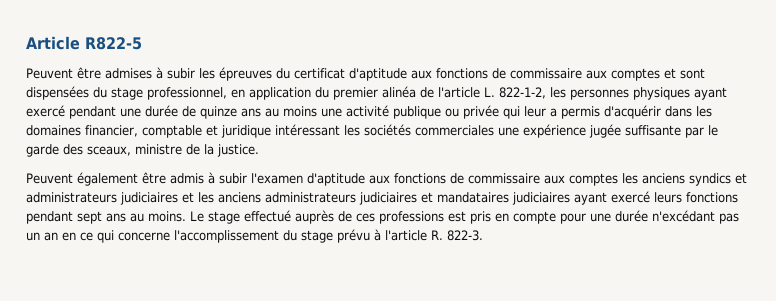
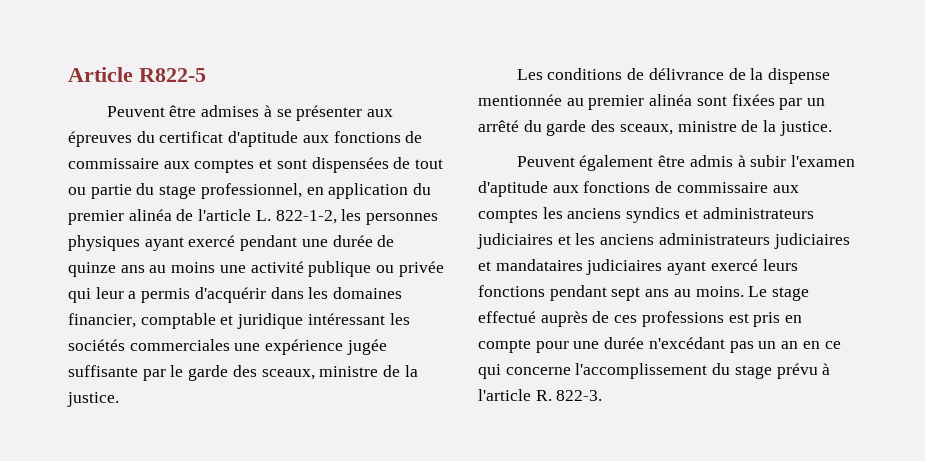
- Peuvent être admises à subir les épreuves du certificat d'aptitude aux fonctions de commissaire aux comptes et sont dispensées du stage professionnel, en application du premier alinéa de l'article L. 822-1-2, les personnes physiques ayant exercé pendant une durée de quinze ans au moins une activité publique ou privée qui leur a permis d'acquérir dans les domaines financier, comptable et juridique intéressant les sociétés commerciales une expérience jugée suffisante par le garde des sceaux, ministre de la justice.
+ Peuvent être admises à se présenter aux épreuves du certificat d'aptitude aux fonctions de commissaire aux comptes et sont dispensées de tout ou partie du stage professionnel, en application du premier alinéa de l'article L. 822-1-2, les personnes physiques ayant exercé pendant une durée de quinze ans au moins une activité publique ou privée qui leur a permis d'acquérir dans les domaines financier, comptable et juridique intéressant les sociétés commerciales une expérience jugée suffisante par le garde des sceaux, ministre de la justice.
+ Les conditions de délivrance de la dispense mentionnée au premier alinéa sont fixées par un arrêté du garde des sceaux, ministre de la justice.

